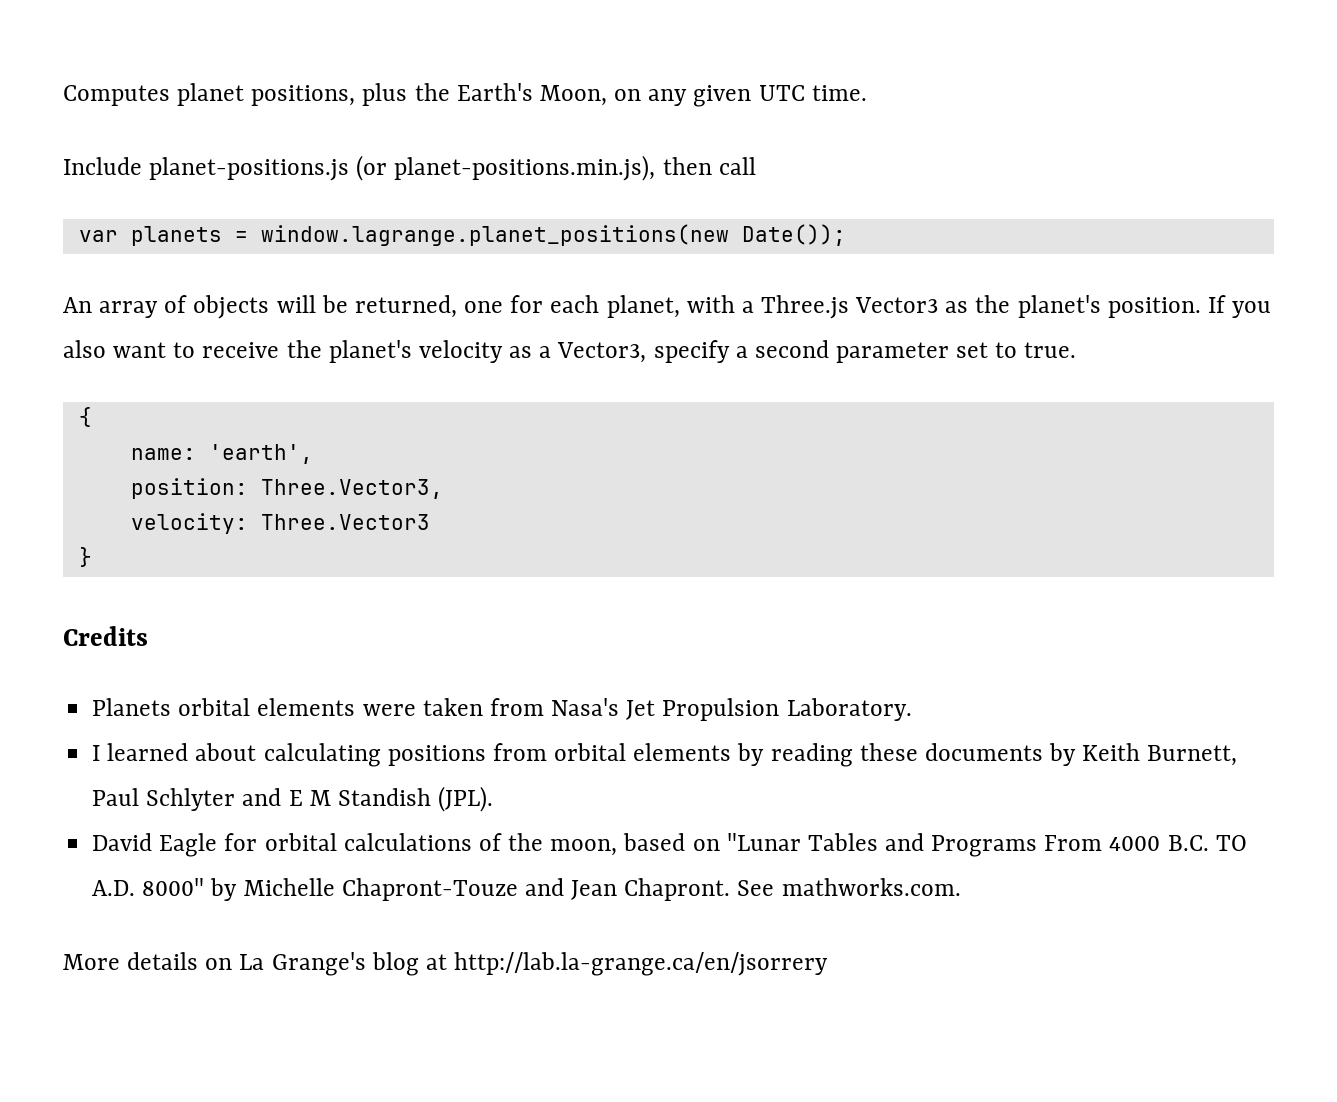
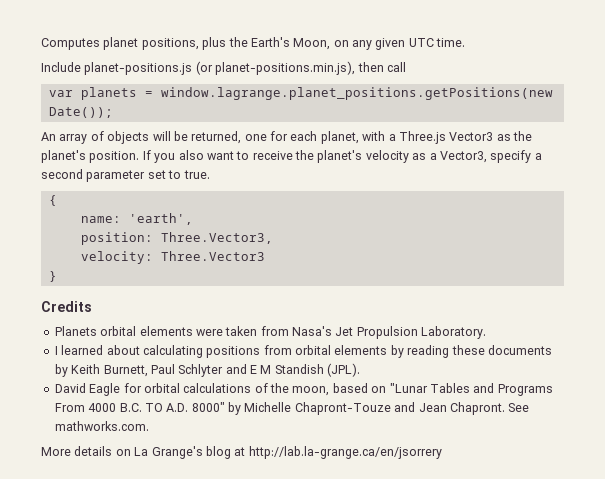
- var planets = window.lagrange.planet_positions(new Date());
+ var planets = window.lagrange.planet_positions.getPositions(new Date());

